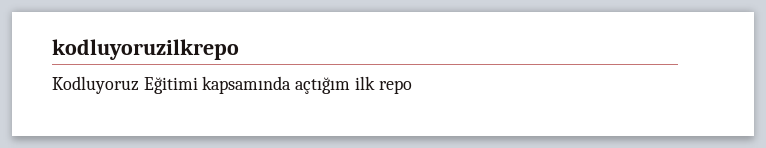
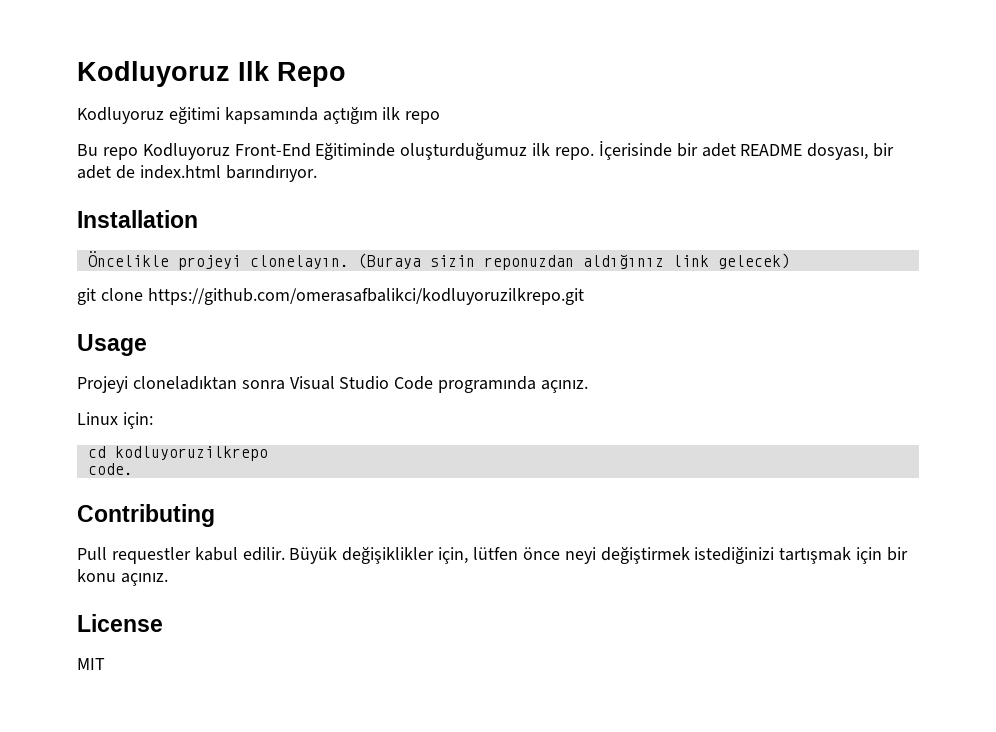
- kodluyoruzilkrepo
- Kodluyoruz Eğitimi kapsamında açtığım ilk repo
+ Kodluyoruz Ilk Repo
+ Kodluyoruz eğitimi kapsamında açtığım ilk repo
+ Bu repo Kodluyoruz Front-End Eğitiminde oluşturduğumuz ilk repo. İçerisinde bir adet README dosyası, bir adet de index.html barındırıyor.
+ Installation
+ Öncelikle projeyi clonelayın. (Buraya sizin reponuzdan aldığınız link gelecek)
+ git clone https://github.com/omerasafbalikci/kodluyoruzilkrepo.git
+ Usage
+ Projeyi cloneladıktan sonra Visual Studio Code programında açınız.
+ Linux için:
+ cd kodluyoruzilkrepo
+ code.
+ Contributing
+ Pull requestler kabul edilir. Büyük değişiklikler için, lütfen önce neyi değiştirmek istediğinizi tartışmak için bir konu açınız.
+ License
+ MIT

